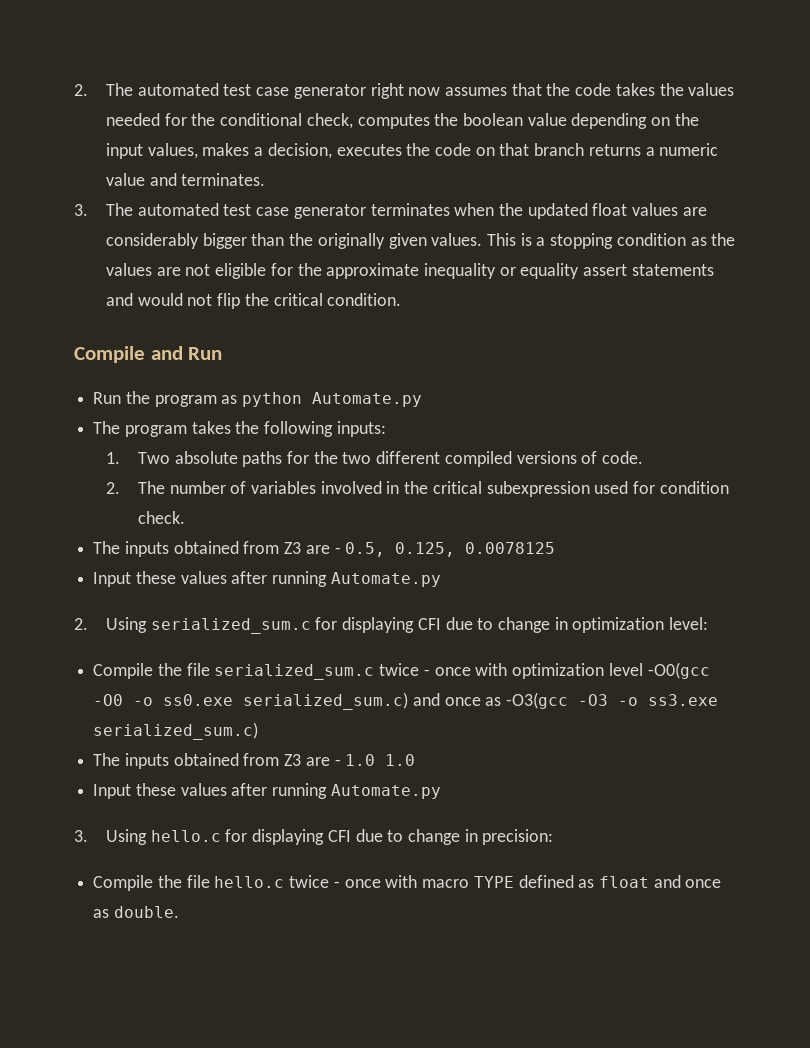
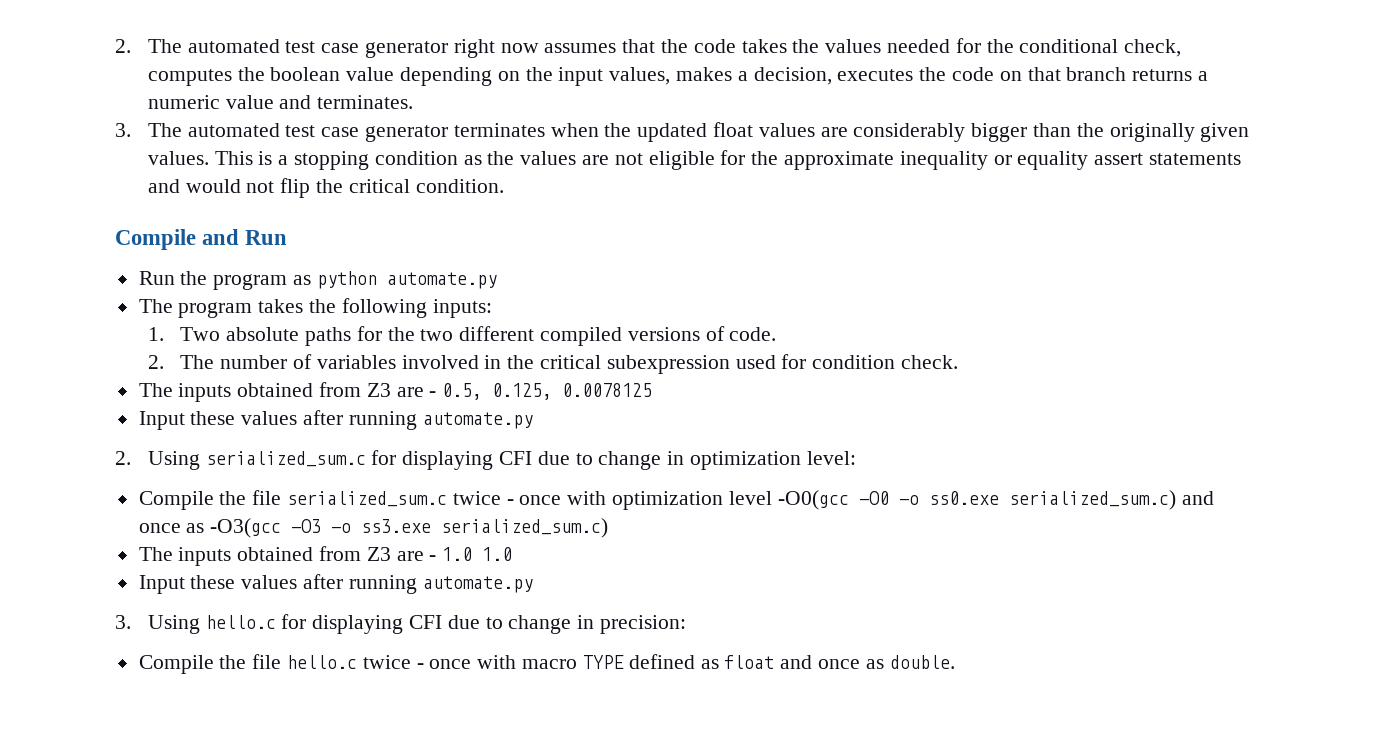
- Run the program as python Automate.py
+ Run the program as python automate.py
  The inputs obtained from Z3 are - 0.5, 0.125, 0.0078125
- Input these values after running Automate.py
+ Input these values after running automate.py
  The inputs obtained from Z3 are - 1.0 1.0
- Input these values after running Automate.py
+ Input these values after running automate.py

